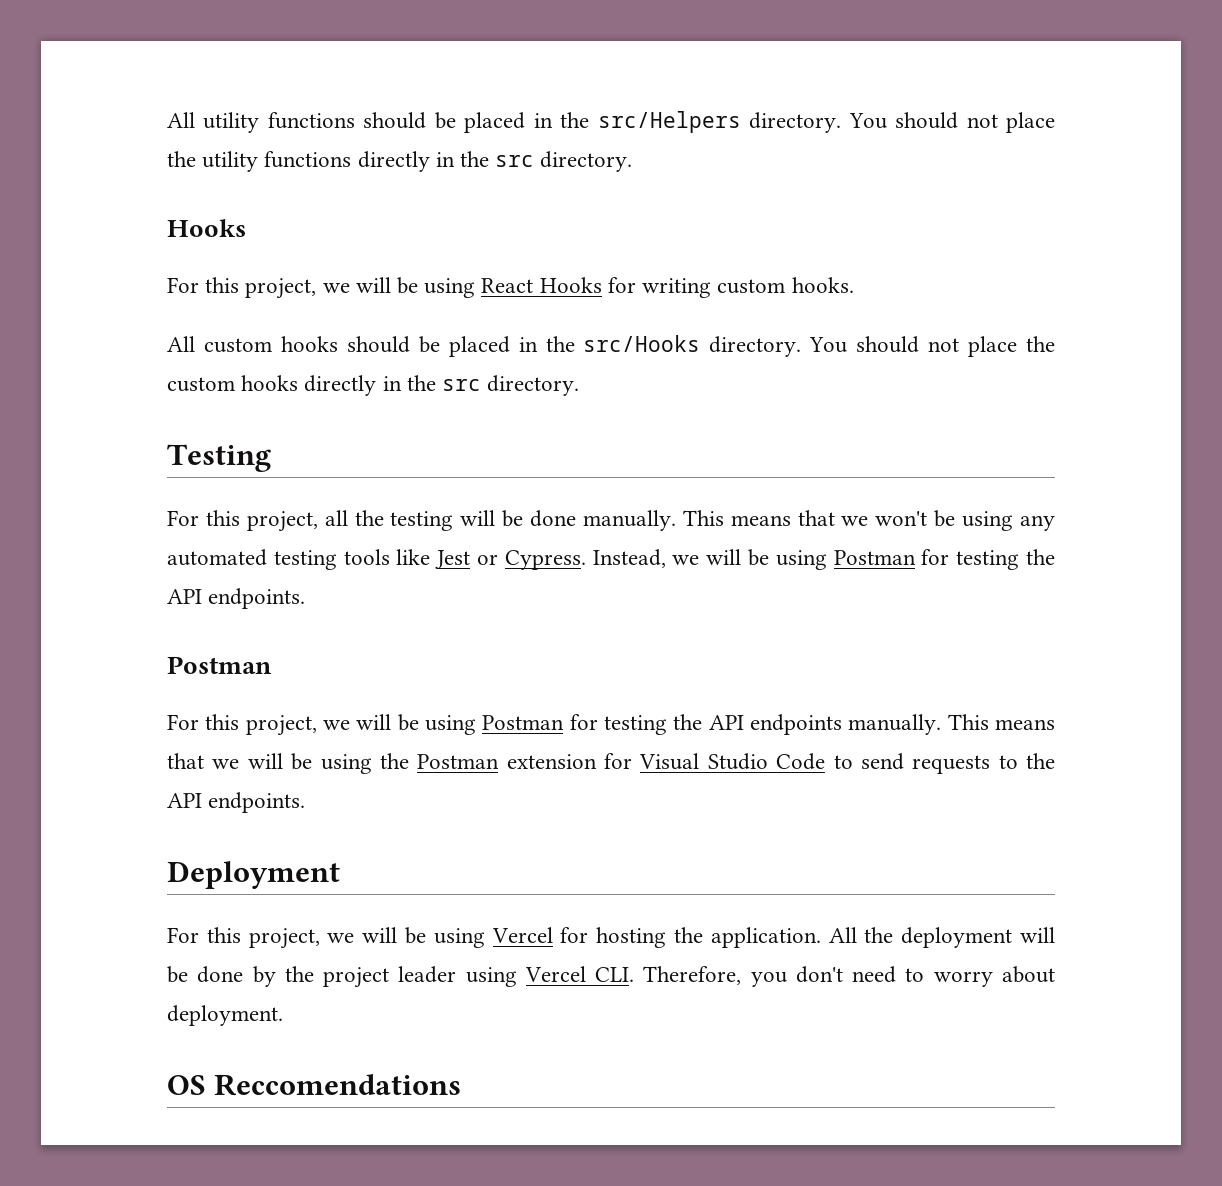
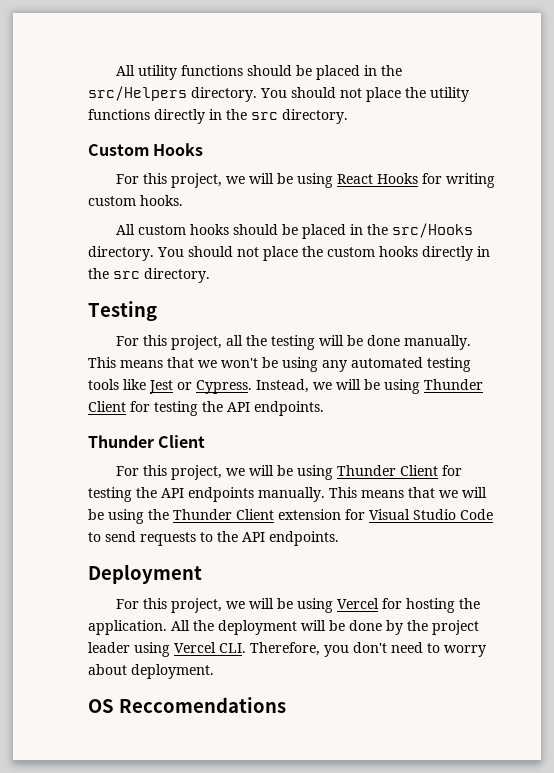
  You should not place the utility functions directly in the src directory.
- Hooks
+ Custom Hooks
- Instead, we will be using Postman for testing the API endpoints.
- Postman
- For this project, we will be using Postman for testing the API endpoints manually.
+ Instead, we will be using Thunder Client for testing the API endpoints.
+ Thunder Client
+ For this project, we will be using Thunder Client for testing the API endpoints manually.
- This means that we will be using the Postman extension for Visual Studio Code to send requests to the API endpoints.
+ This means that we will be using the Thunder Client extension for Visual Studio Code to send requests to the API endpoints.

